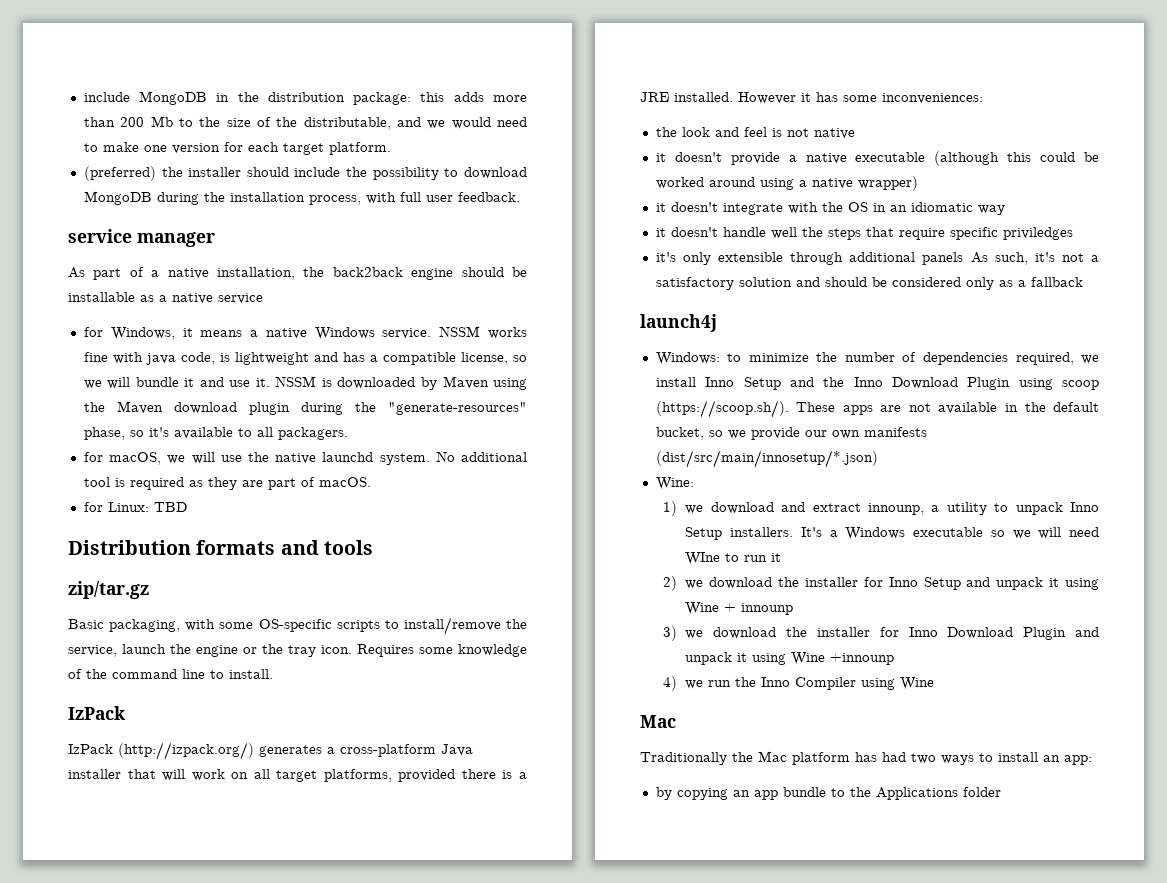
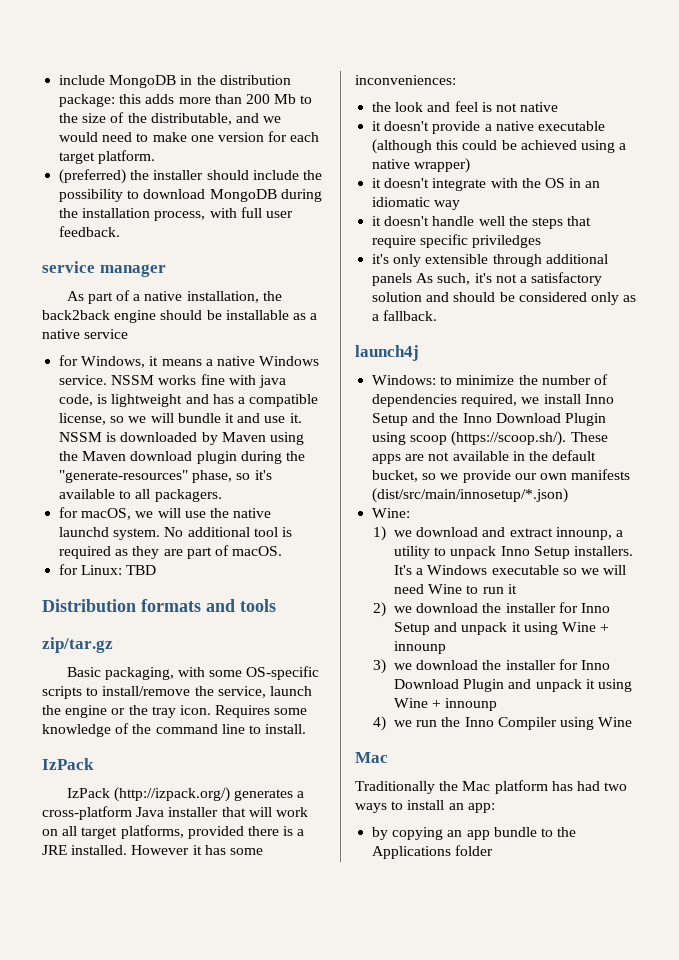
- it doesn't provide a native executable (although this could be worked around using a native wrapper)
+ it doesn't provide a native executable (although this could be achieved using a native wrapper)
- it's only extensible through additional panels As such, it's not a satisfactory solution and should be considered only as a fallback
+ it's only extensible through additional panels As such, it's not a satisfactory solution and should be considered only as a fallback.
- It's a Windows executable so we will need WIne to run it
+ It's a Windows executable so we will need Wine to run it
- 3) we download the installer for Inno Download Plugin and unpack it using Wine +innounp
+ 3) we download the installer for Inno Download Plugin and unpack it using Wine + innounp

